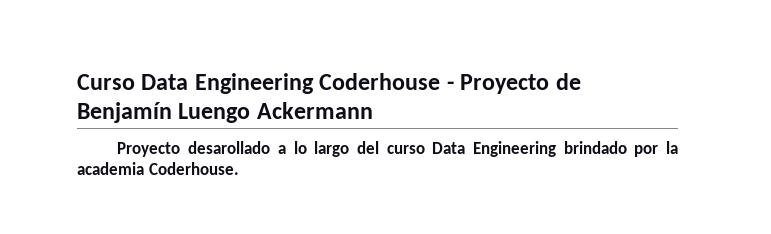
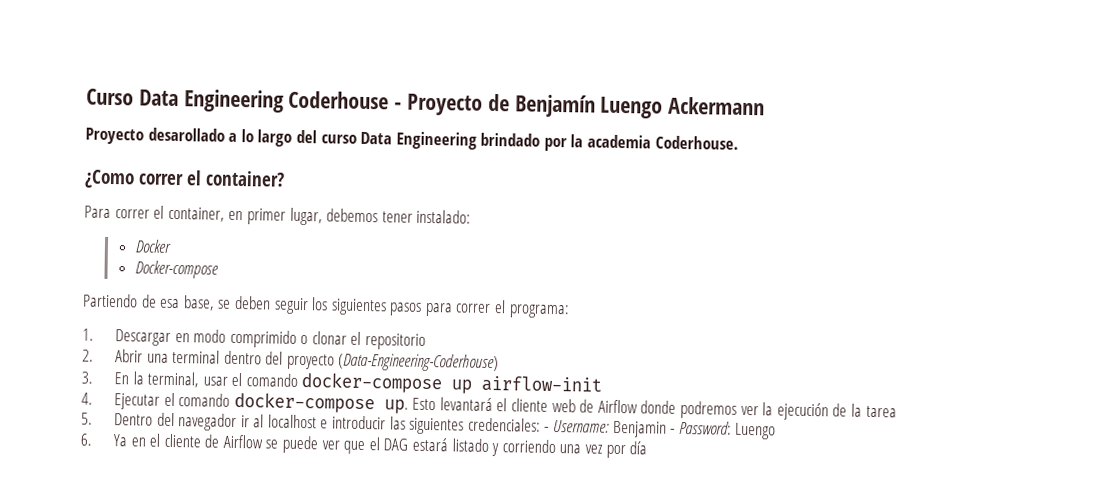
+ ¿Como correr el container?
+ Para correr el container, en primer lugar, debemos tener instalado:
+ Docker
+ Docker-compose
+ Partiendo de esa base, se deben seguir los siguientes pasos para correr el programa:
+ 1. Descargar en modo comprimido o clonar el repositorio
+ 2. Abrir una terminal dentro del proyecto (Data-Engineering-Coderhouse)
+ 3. En la terminal, usar el comando docker-compose up airflow-init
+ 4. Ejecutar el comando docker-compose up. Esto levantará el cliente web de Airflow donde podremos ver la ejecución de la tarea
+ 5. Dentro del navegador ir al localhost e introducir las siguientes credenciales: - Username: Benjamin - Password: Luengo
+ 6. Ya en el cliente de Airflow se puede ver que el DAG estará listado y corriendo una vez por día

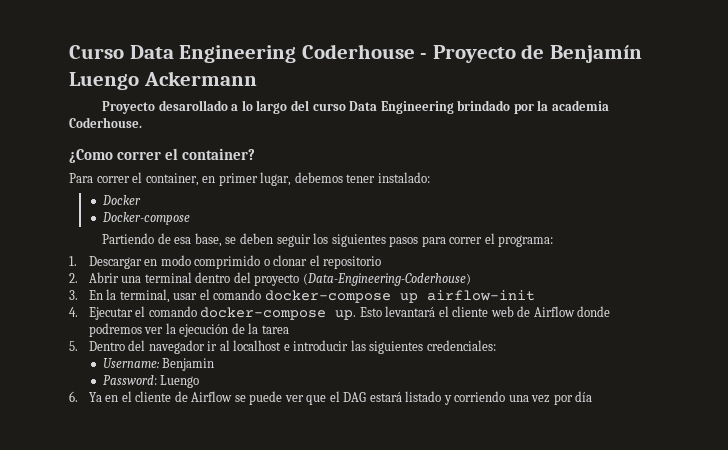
- 5. Dentro del navegador ir al localhost e introducir las siguientes credenciales: - Username: Benjamin - Password: Luengo
+ 5. Dentro del navegador ir al localhost e introducir las siguientes credenciales:
+ Username: Benjamin
+ Password: Luengo

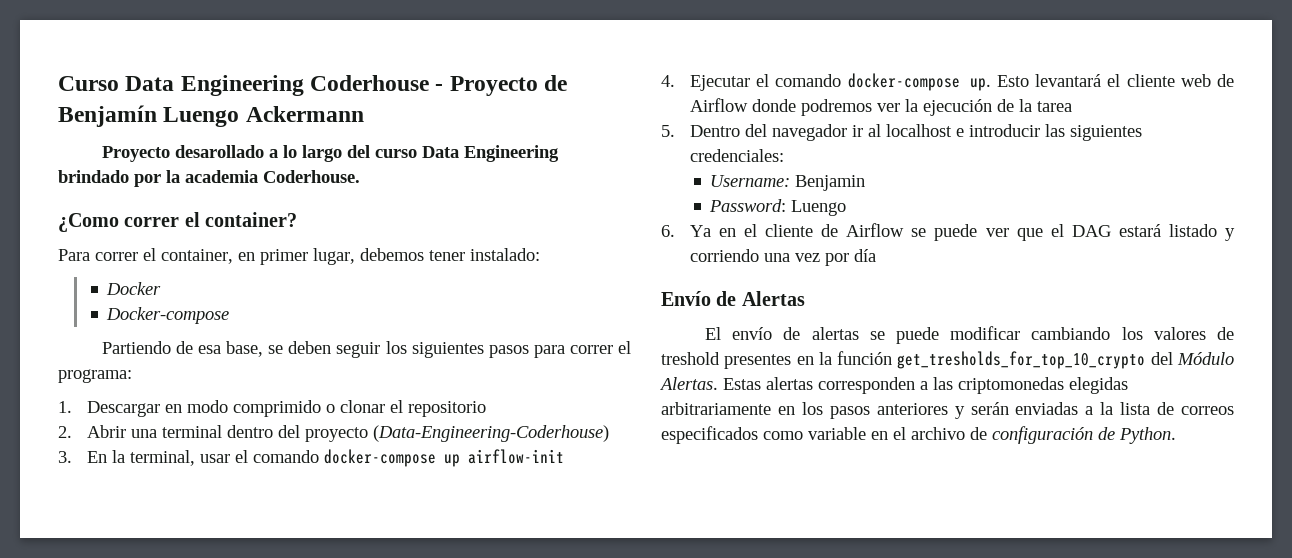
+ Envío de Alertas
+ El envío de alertas se puede modificar cambiando los valores de treshold presentes en la función get_tresholds_for_top_10_crypto del Módulo Alertas. Estas alertas corresponden a las criptomonedas elegidas arbitrariamente en los pasos anteriores y serán enviadas a la lista de correos especificados como variable en el archivo de configuración de Python.

